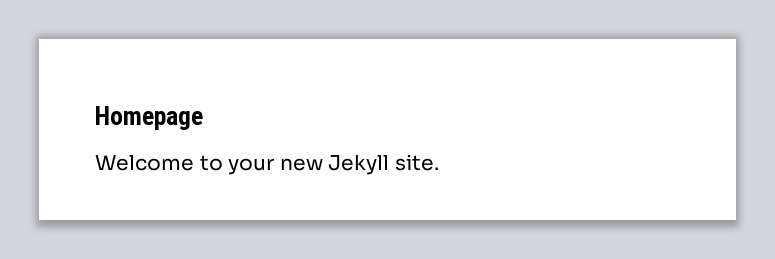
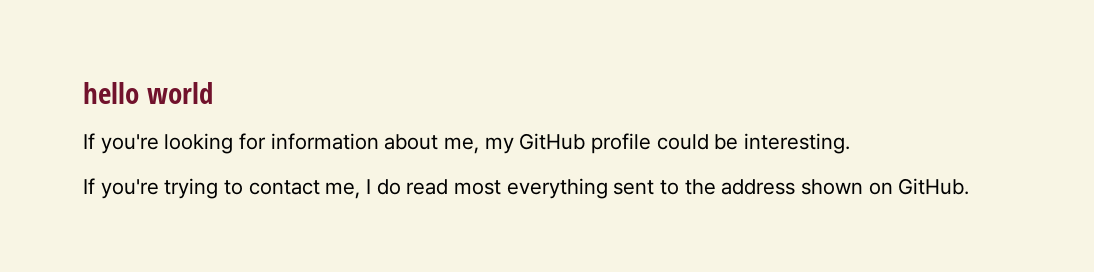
- Homepage
- Welcome to your new Jekyll site.
+ hello world
+ If you're looking for information about me, my GitHub profile could be interesting.
+ If you're trying to contact me, I do read most everything sent to the address shown on GitHub.

